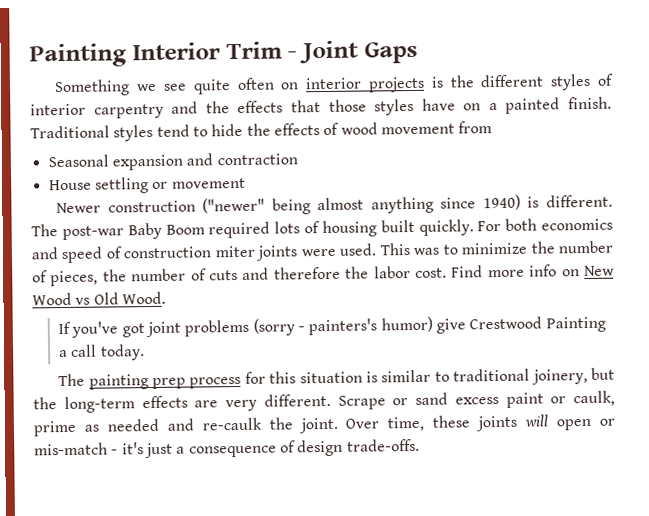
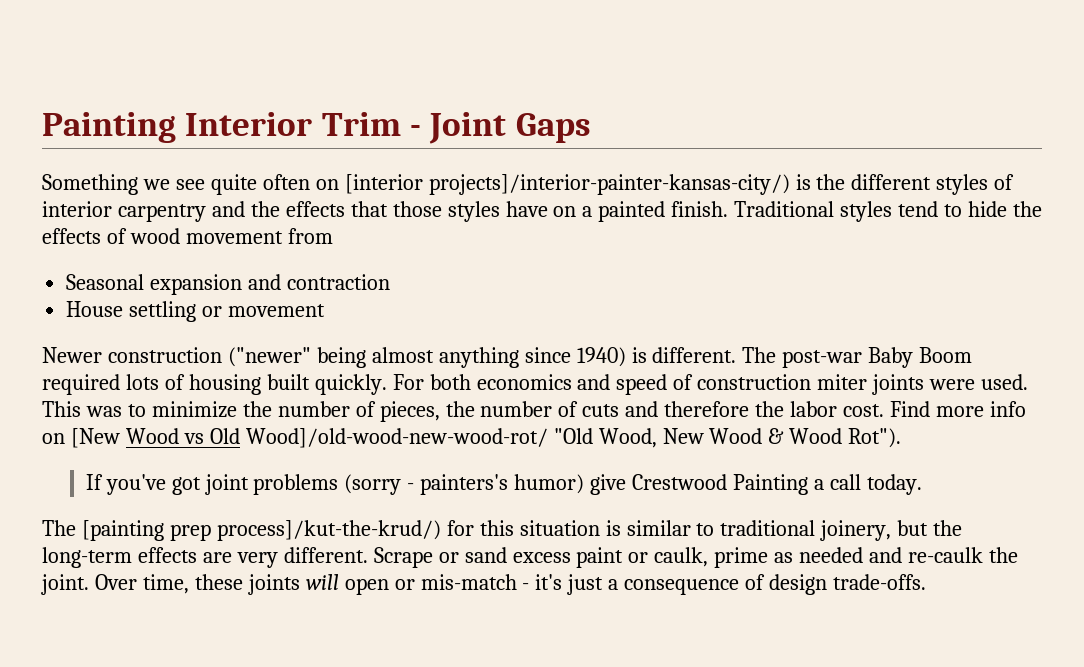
- Something we see quite often on interior projects is the different styles of interior carpentry and the effects that those styles have on a painted finish.
+ Something we see quite often on [interior projects]/interior-painter-kansas-city/) is the different styles of interior carpentry and the effects that those styles have on a painted finish.
- Find more info on New Wood vs Old Wood.
+ Find more info on [New Wood vs Old Wood]/old-wood-new-wood-rot/ "Old Wood, New Wood & Wood Rot").
- The painting prep process for this situation is similar to traditional joinery, but the long-term effects are very different.
+ The [painting prep process]/kut-the-krud/) for this situation is similar to traditional joinery, but the long-term effects are very different.

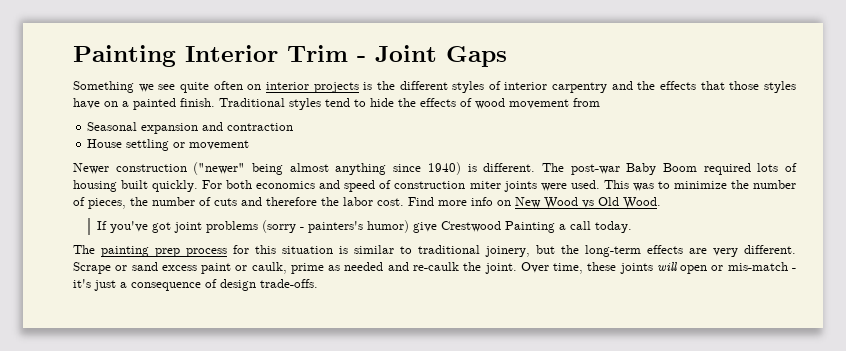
- Something we see quite often on [interior projects]/interior-painter-kansas-city/) is the different styles of interior carpentry and the effects that those styles have on a painted finish.
+ Something we see quite often on interior projects is the different styles of interior carpentry and the effects that those styles have on a painted finish.
- Find more info on [New Wood vs Old Wood]/old-wood-new-wood-rot/ "Old Wood, New Wood & Wood Rot").
+ Find more info on New Wood vs Old Wood.
- The [painting prep process]/kut-the-krud/) for this situation is similar to traditional joinery, but the long-term effects are very different.
+ The painting prep process for this situation is similar to traditional joinery, but the long-term effects are very different.

